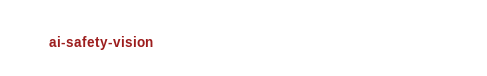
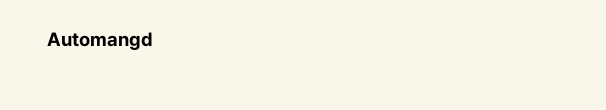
- ai-safety-vision
+ Automangd

